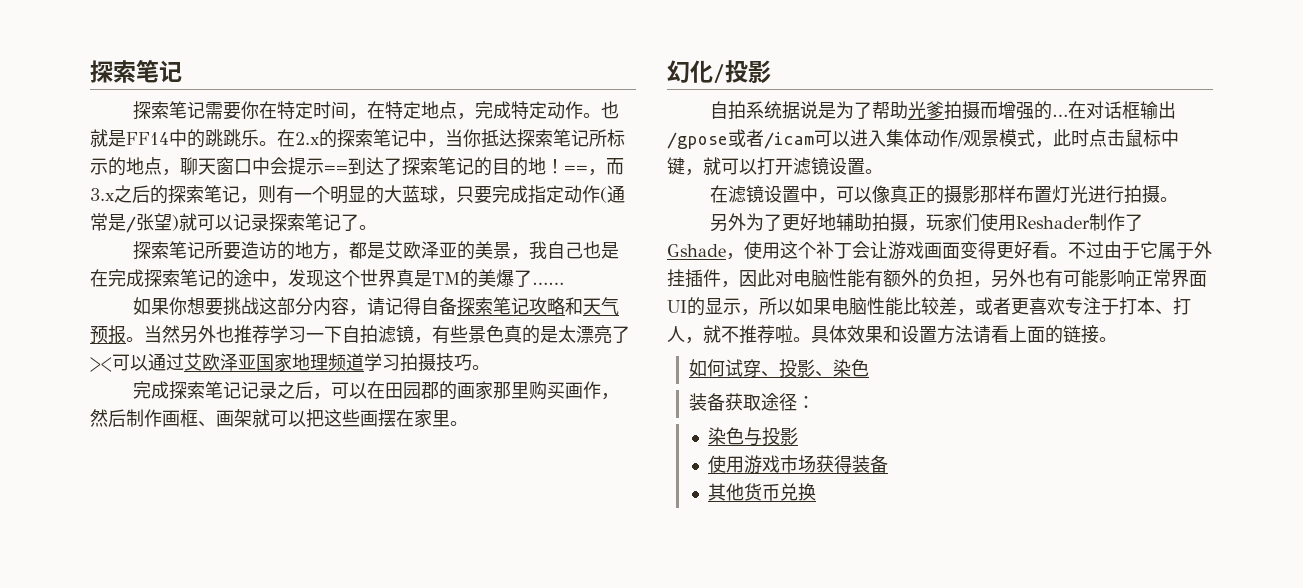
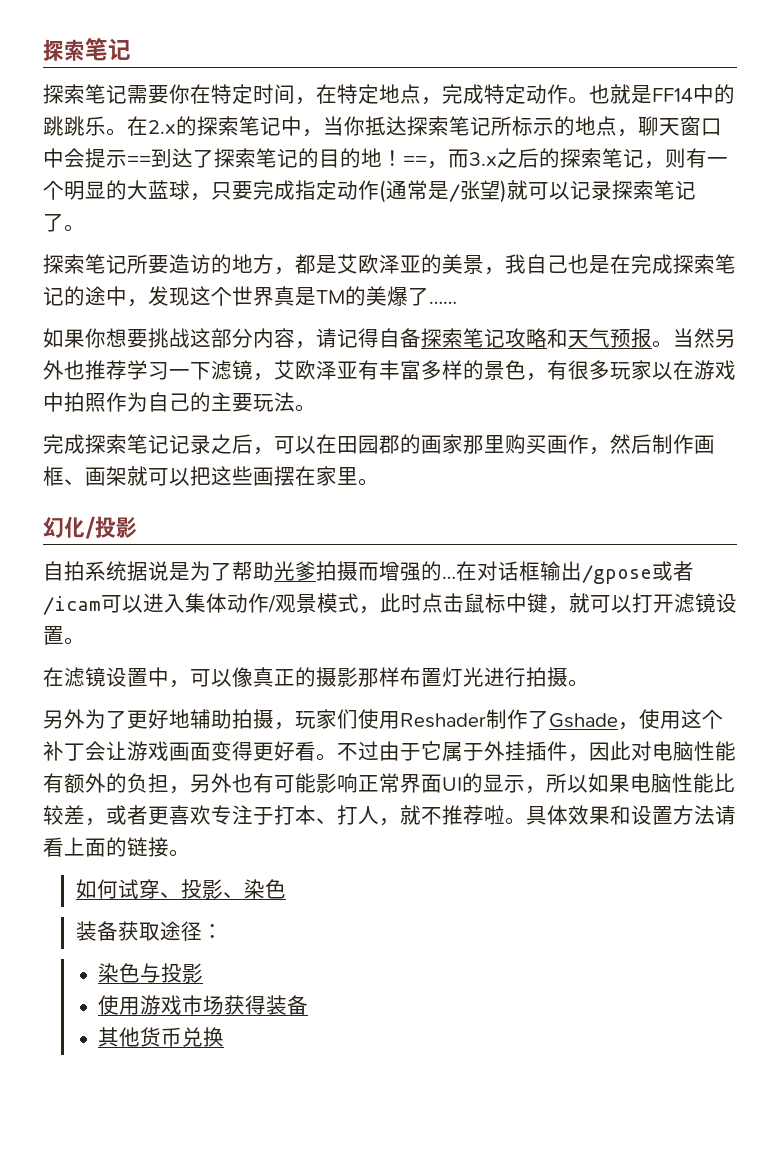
- 当然另外也推荐学习一下自拍滤镜，有些景色真的是太漂亮了><可以通过艾欧泽亚国家地理频道学习拍摄技巧。
+ 当然另外也推荐学习一下滤镜，艾欧泽亚有丰富多样的景色，有很多玩家以在游戏中拍照作为自己的主要玩法。

